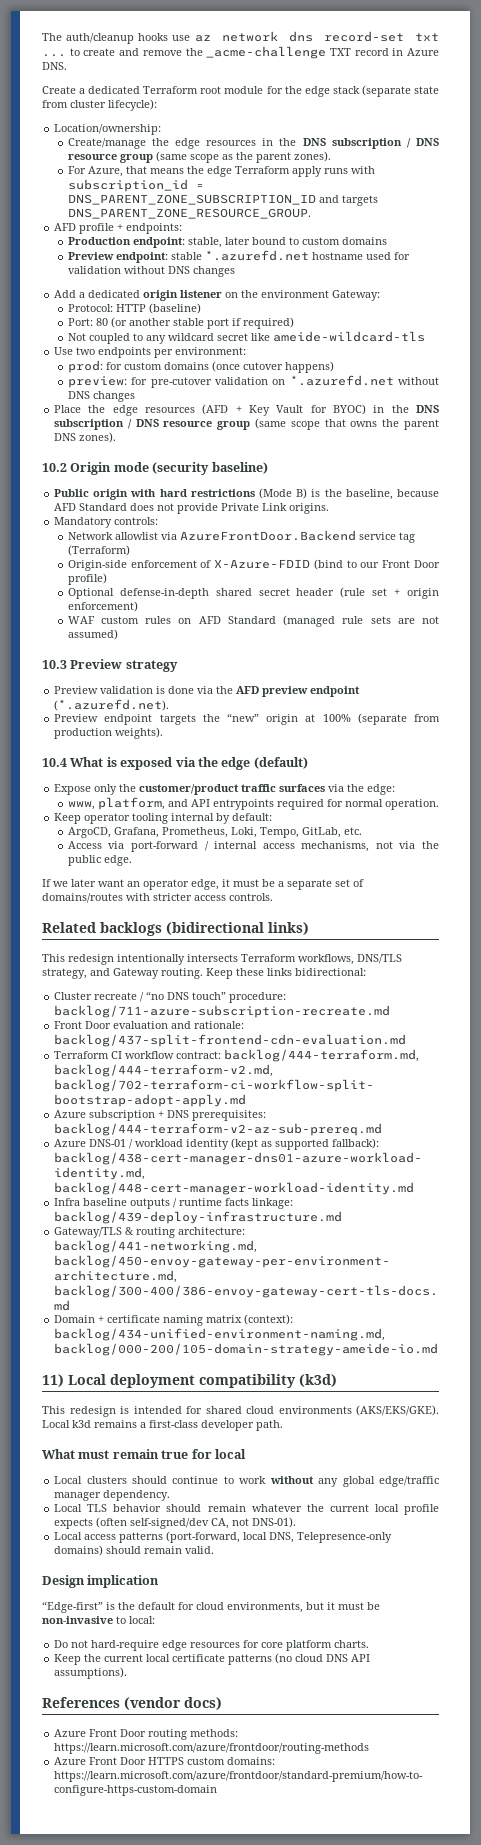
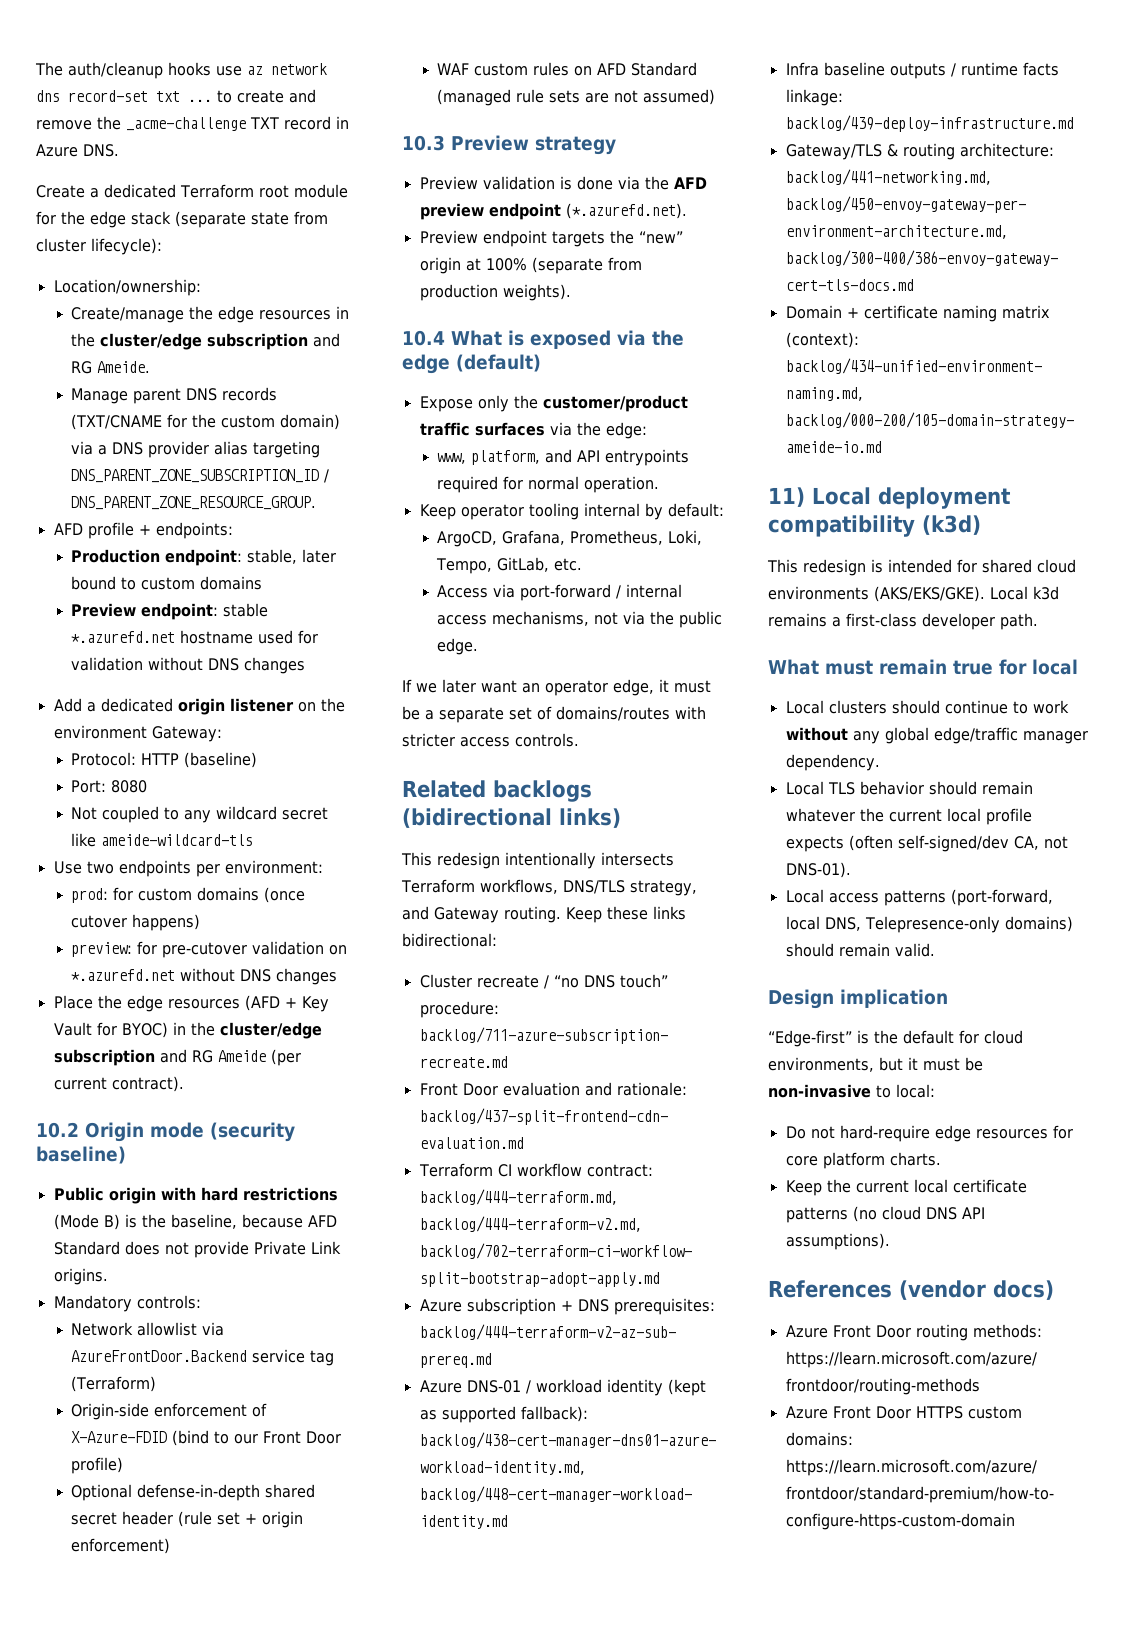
- Create/manage the edge resources in the DNS subscription / DNS resource group (same scope as the parent zones).
- For Azure, that means the edge Terraform apply runs with subscription_id = DNS_PARENT_ZONE_SUBSCRIPTION_ID and targets DNS_PARENT_ZONE_RESOURCE_GROUP.
+ Create/manage the edge resources in the cluster/edge subscription and RG Ameide.
+ Manage parent DNS records (TXT/CNAME for the custom domain) via a DNS provider alias targeting DNS_PARENT_ZONE_SUBSCRIPTION_ID / DNS_PARENT_ZONE_RESOURCE_GROUP.
- Port: 80 (or another stable port if required)
+ Port: 8080
- Place the edge resources (AFD + Key Vault for BYOC) in the DNS subscription / DNS resource group (same scope that owns the parent DNS zones).
+ Place the edge resources (AFD + Key Vault for BYOC) in the cluster/edge subscription and RG Ameide (per current contract).

